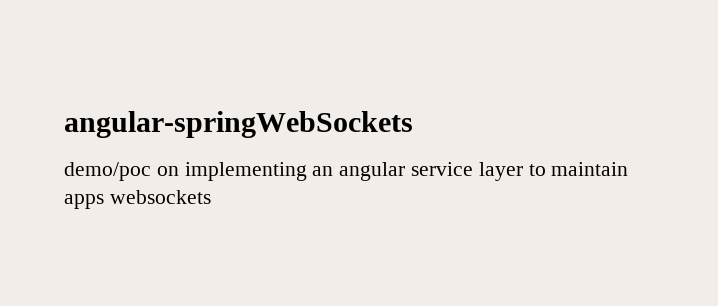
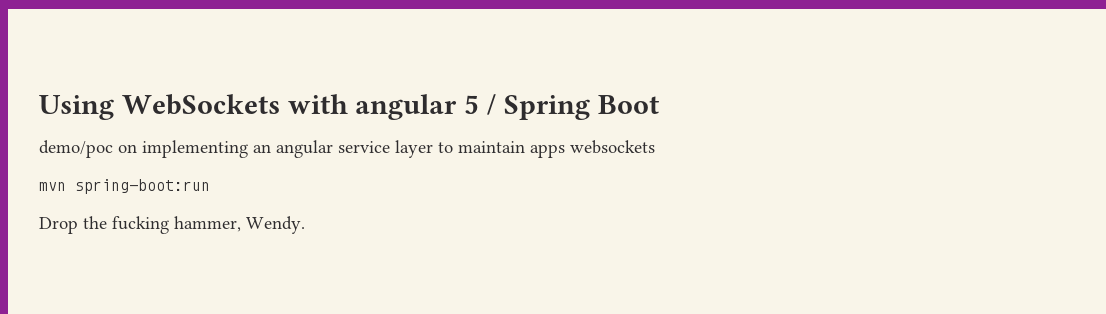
- angular-springWebSockets
+ Using WebSockets with angular 5 / Spring Boot
+ mvn spring-boot:run
+ Drop the fucking hammer, Wendy.

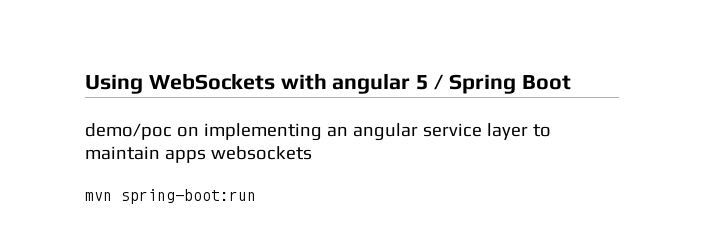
- Drop the fucking hammer, Wendy.

